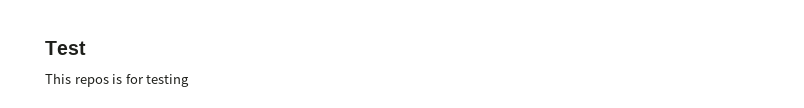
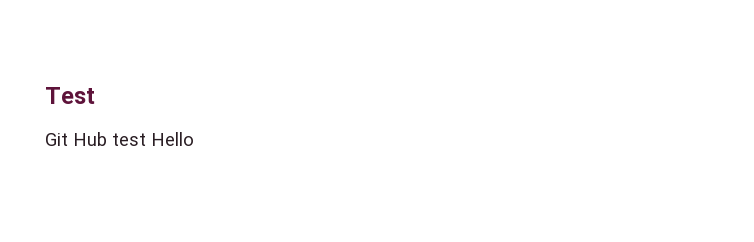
- This repos is for testing
+ Git Hub test Hello

